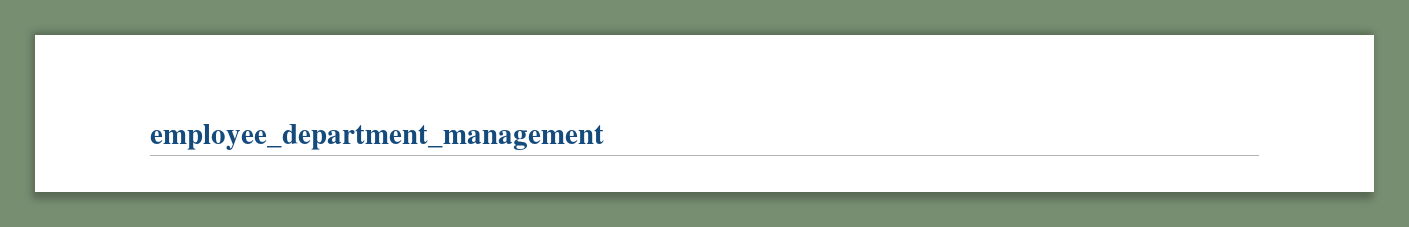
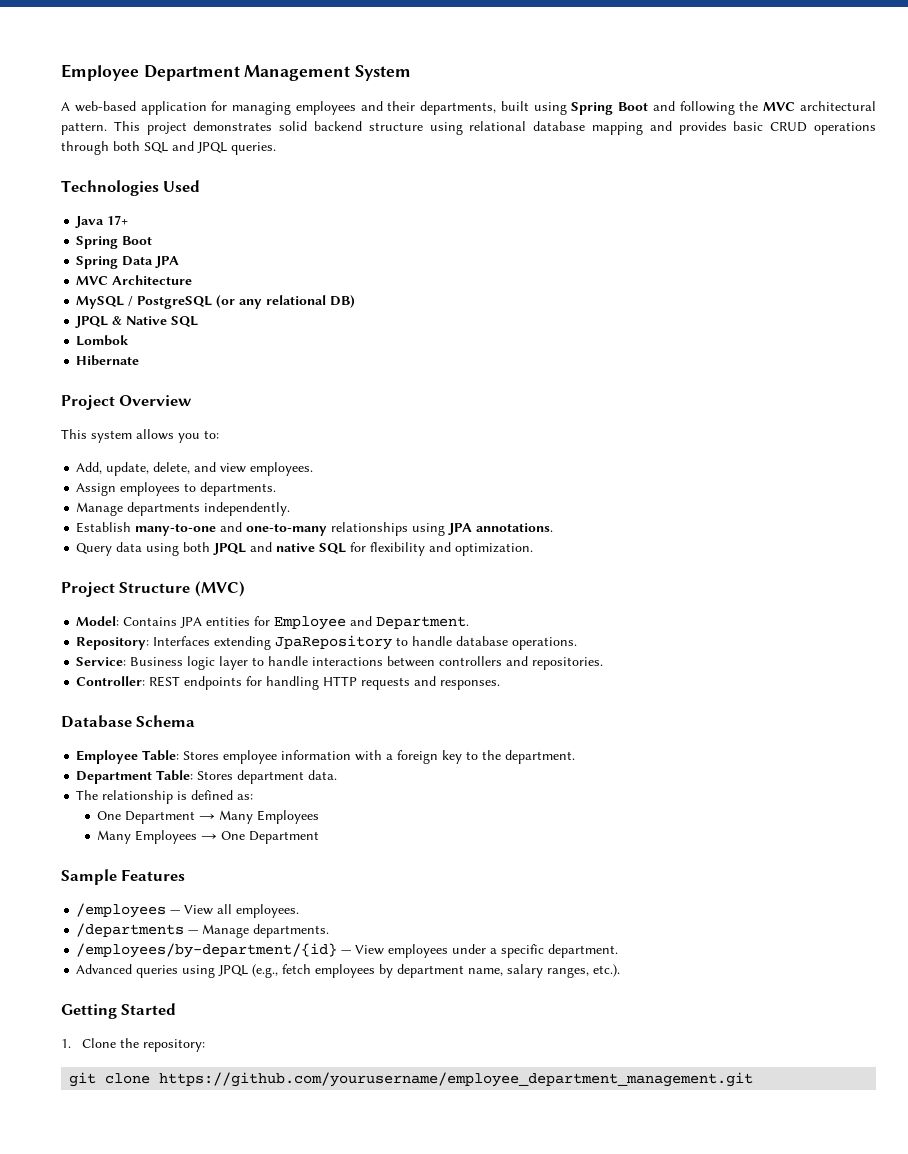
- employee_department_management
+ Employee Department Management System
+ A web-based application for managing employees and their departments, built using Spring Boot and following the MVC architectural pattern. This project demonstrates solid backend structure using relational database mapping and provides basic CRUD operations through both SQL and JPQL queries.
+ Technologies Used
+ Java 17+
+ Spring Boot
+ Spring Data JPA
+ MVC Architecture
+ MySQL / PostgreSQL (or any relational DB)
+ JPQL & Native SQL
+ Lombok
+ Hibernate
+ Project Overview
+ This system allows you to:
+ Add, update, delete, and view employees.
+ Assign employees to departments.
+ Manage departments independently.
+ Establish many-to-one and one-to-many relationships using JPA annotations.
+ Query data using both JPQL and native SQL for flexibility and optimization.
+ Project Structure (MVC)
+ Model: Contains JPA entities for Employee and Department.
+ Repository: Interfaces extending JpaRepository to handle database operations.
+ Service: Business logic layer to handle interactions between controllers and repositories.
+ Controller: REST endpoints for handling HTTP requests and responses.
+ Database Schema
+ Employee Table: Stores employee information with a foreign key to the department.
+ Department Table: Stores department data.
+ The relationship is defined as:
+ One Department → Many Employees
+ Many Employees → One Department
+ Sample Features
+ /employees — View all employees.
+ /departments — Manage departments.
+ /employees/by-department/{id} — View employees under a specific department.
+ Advanced queries using JPQL (e.g., fetch employees by department name, salary ranges, etc.).
+ Getting Started
+ 1. Clone the repository:
+ git clone https://github.com/yourusername/employee_department_management.git

